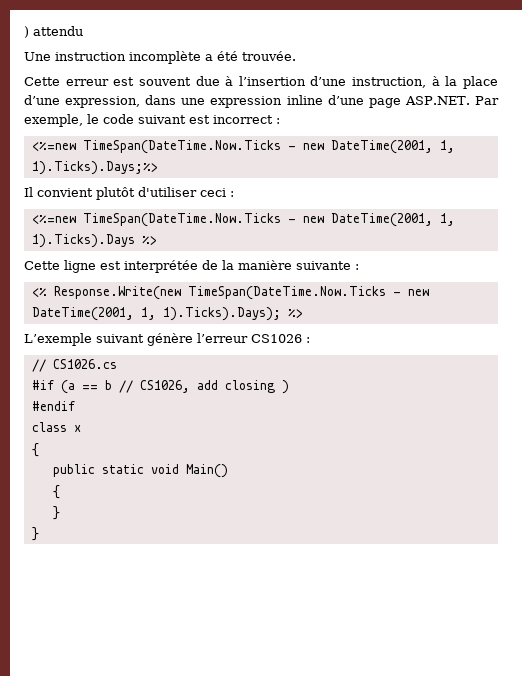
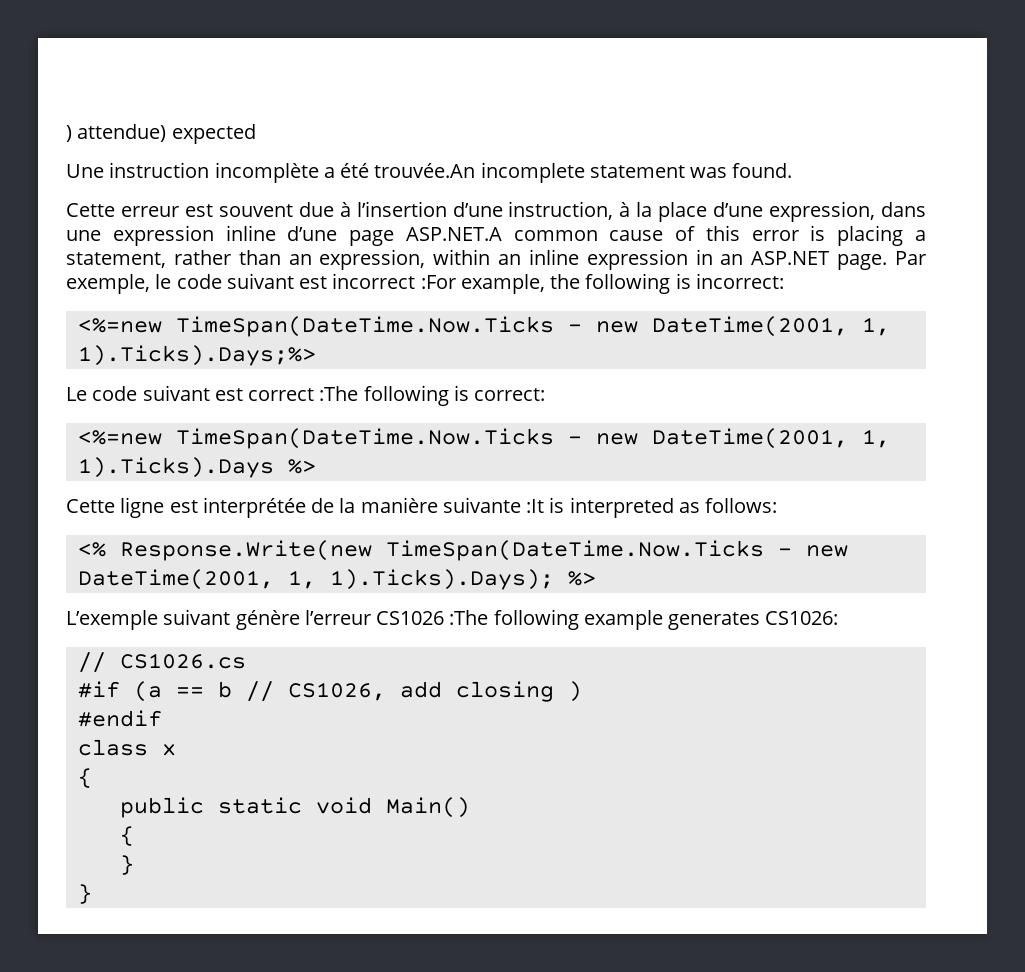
- ) attendu
+ ) attendue) expected
- Une instruction incomplète a été trouvée.
+ Une instruction incomplète a été trouvée.An incomplete statement was found.
- Cette erreur est souvent due à l’insertion d’une instruction, à la place d’une expression, dans une expression inline d’une page ASP.NET. Par exemple, le code suivant est incorrect :
+ Cette erreur est souvent due à l’insertion d’une instruction, à la place d’une expression, dans une expression inline d’une page ASP.NET.A common cause of this error is placing a statement, rather than an expression, within an inline expression in an ASP.NET page. Par exemple, le code suivant est incorrect :For example, the following is incorrect:
- Il convient plutôt d'utiliser ceci :
+ Le code suivant est correct :The following is correct:
- Cette ligne est interprétée de la manière suivante :
+ Cette ligne est interprétée de la manière suivante :It is interpreted as follows:
- L’exemple suivant génère l’erreur CS1026 :
+ L’exemple suivant génère l’erreur CS1026 :The following example generates CS1026:

